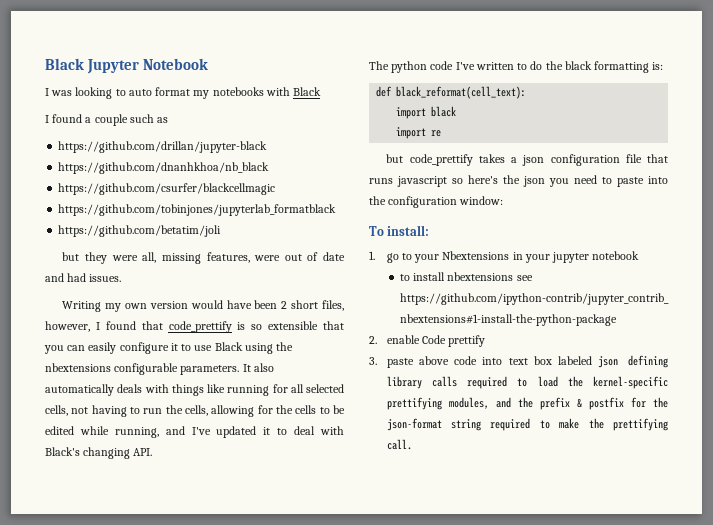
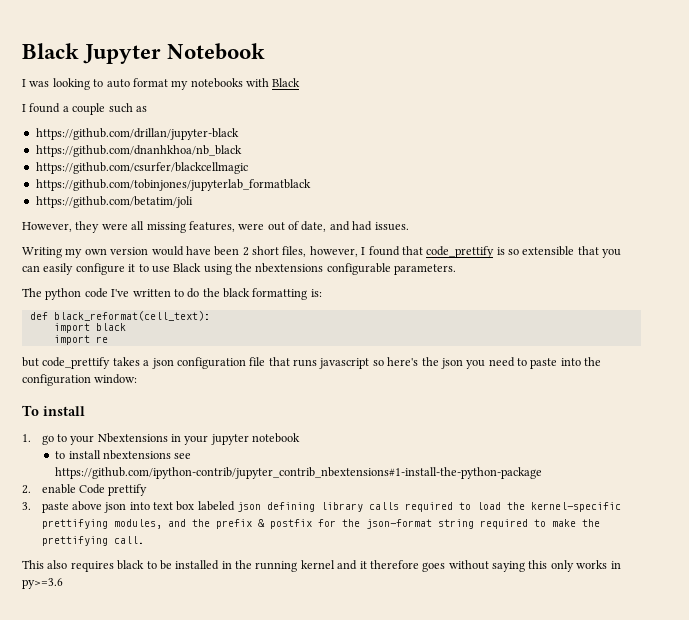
- but they were all, missing features, were out of date and had issues.
+ However, they were all missing features, were out of date, and had issues.
- It also automatically deals with things like running for all selected cells, not having to run the cells, allowing for the cells to be edited while running, and I've updated it to deal with Black's changing API.
- To install:
+ To install
- 3. paste above code into text box labeled json defining library calls required to load the kernel-specific prettifying modules, and the prefix & postfix for the json-format string required to make the prettifying call.
+ 3. paste above json into text box labeled json defining library calls required to load the kernel-specific prettifying modules, and the prefix & postfix for the json-format string required to make the prettifying call.
+ This also requires black to be installed in the running kernel and it therefore goes without saying this only works in py>=3.6

